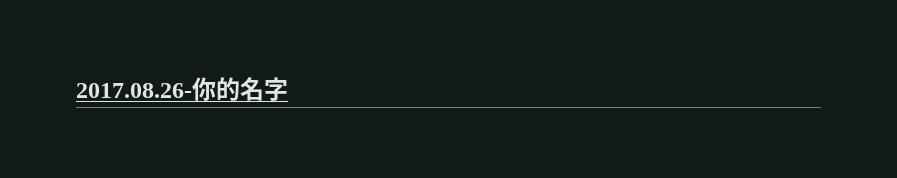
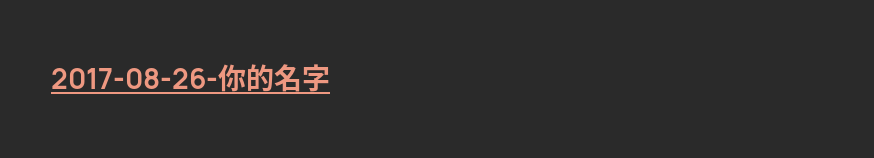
- 2017.08.26-你的名字
+ 2017-08-26-你的名字

